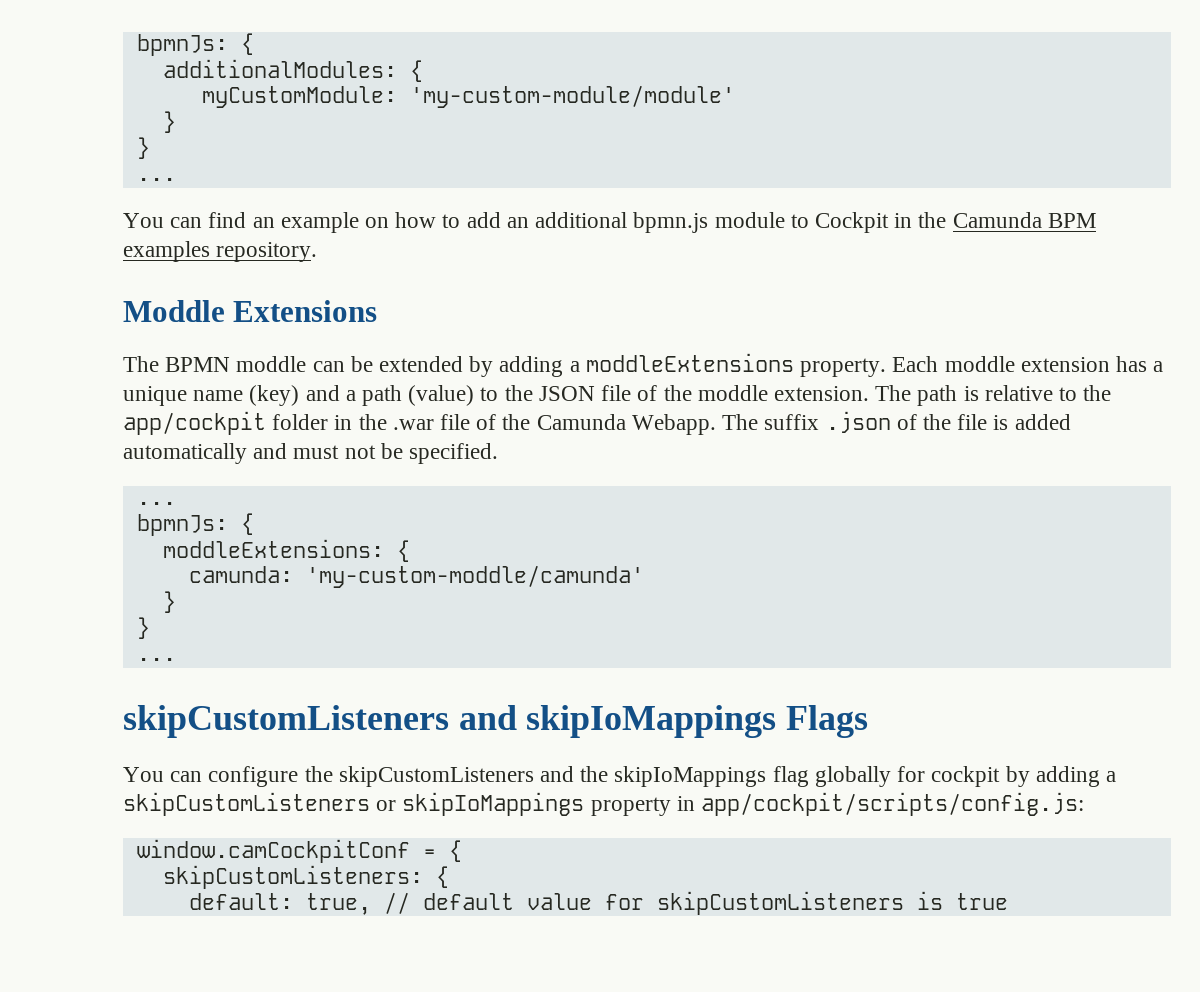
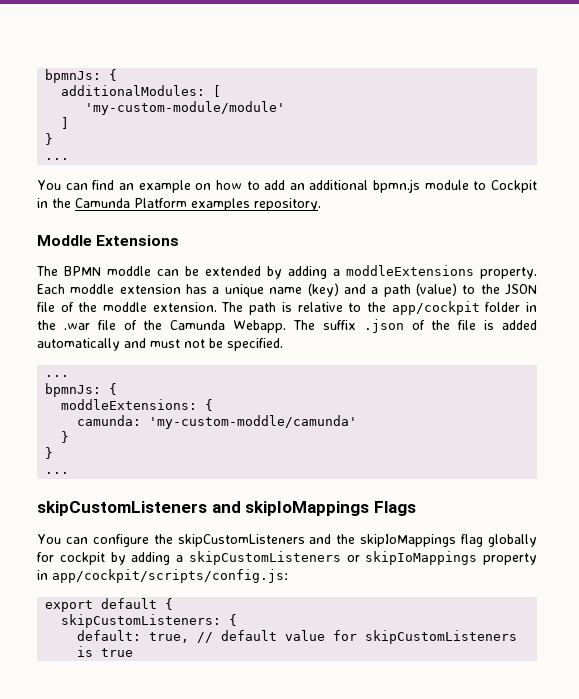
- additionalModules: {
- myCustomModule: 'my-custom-module/module'
- }
+ additionalModules: [
+ 'my-custom-module/module'
+ ]
- You can find an example on how to add an additional bpmn.js module to Cockpit in the Camunda BPM examples repository.
+ You can find an example on how to add an additional bpmn.js module to Cockpit in the Camunda Platform examples repository.
- window.camCockpitConf = {
+ export default {

